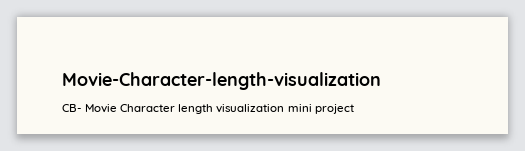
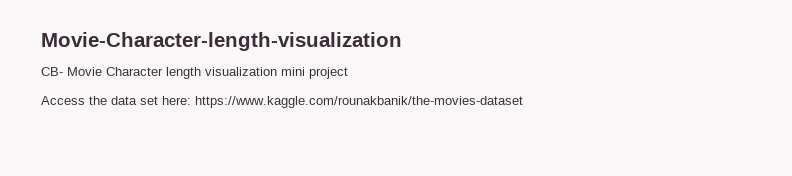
+ Access the data set here: https://www.kaggle.com/rounakbanik/the-movies-dataset

